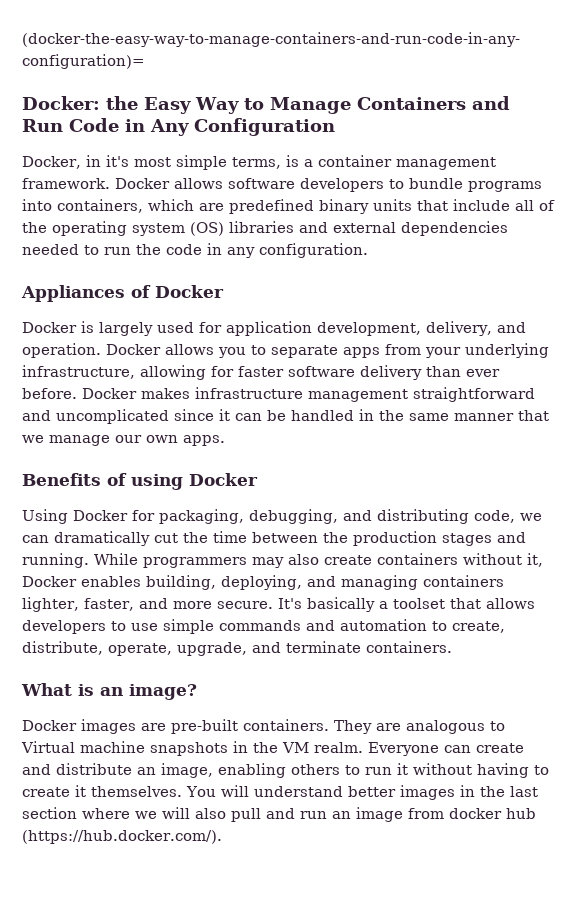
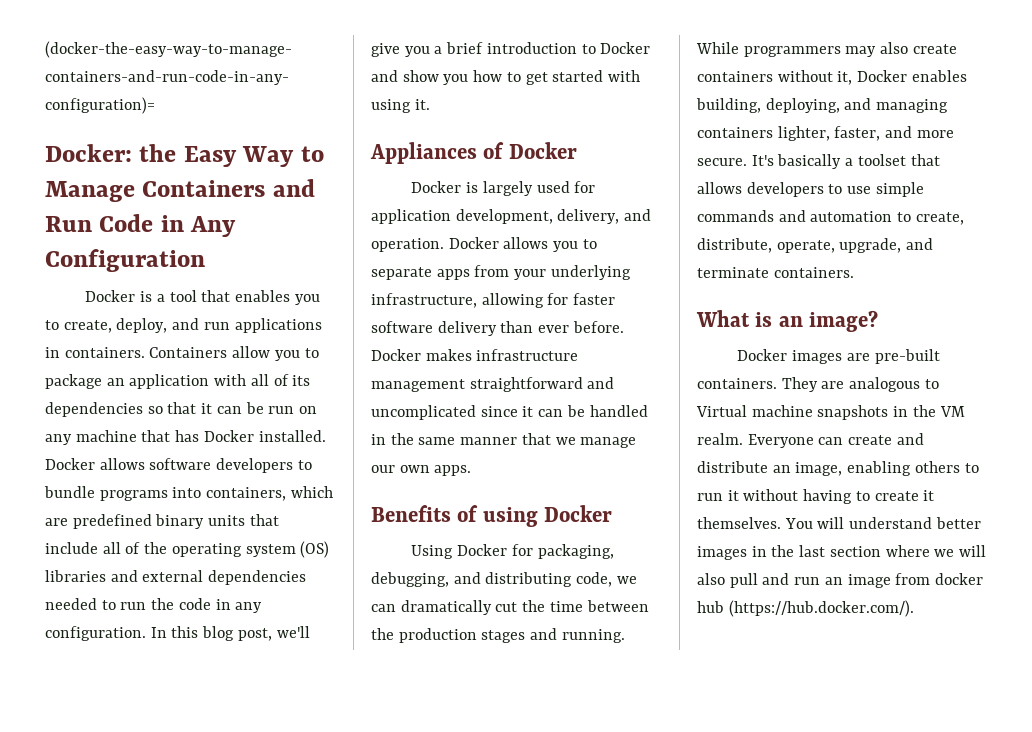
- Docker, in it's most simple terms, is a container management framework.
+ Docker is a tool that enables you to create, deploy, and run applications in containers. Containers allow you to package an application with all of its dependencies so that it can be run on any machine that has Docker installed.
+ In this blog post, we'll give you a brief introduction to Docker and show you how to get started with using it.

